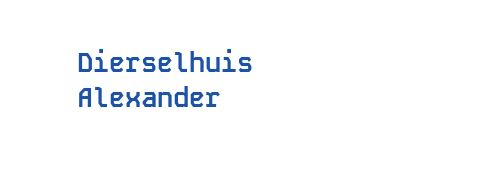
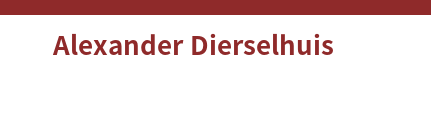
- Dierselhuis Alexander
+ Alexander Dierselhuis

